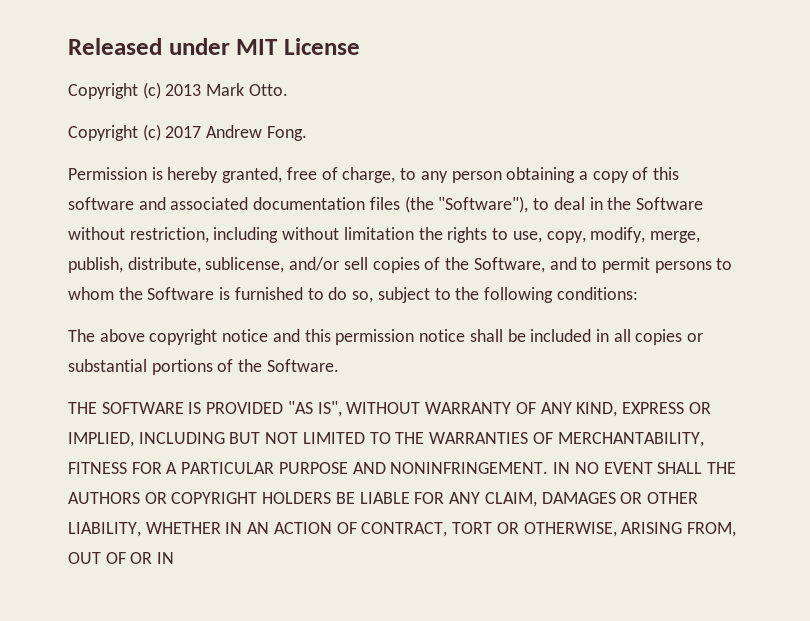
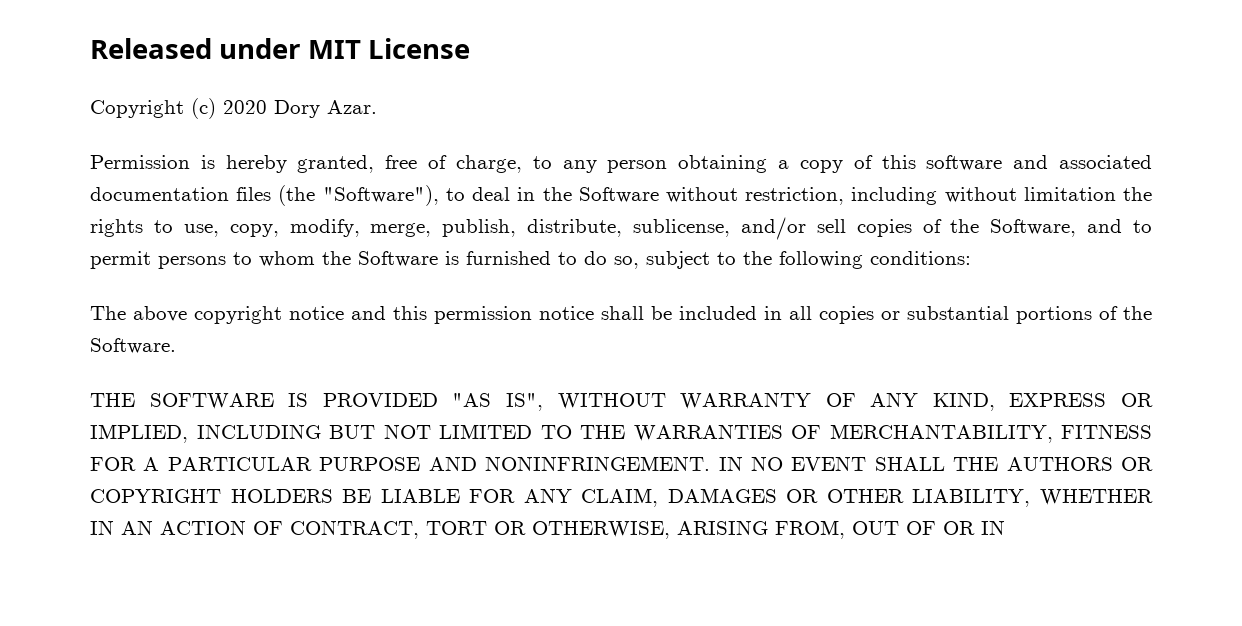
- Copyright (c) 2013 Mark Otto.
- Copyright (c) 2017 Andrew Fong.
+ Copyright (c) 2020 Dory Azar.

